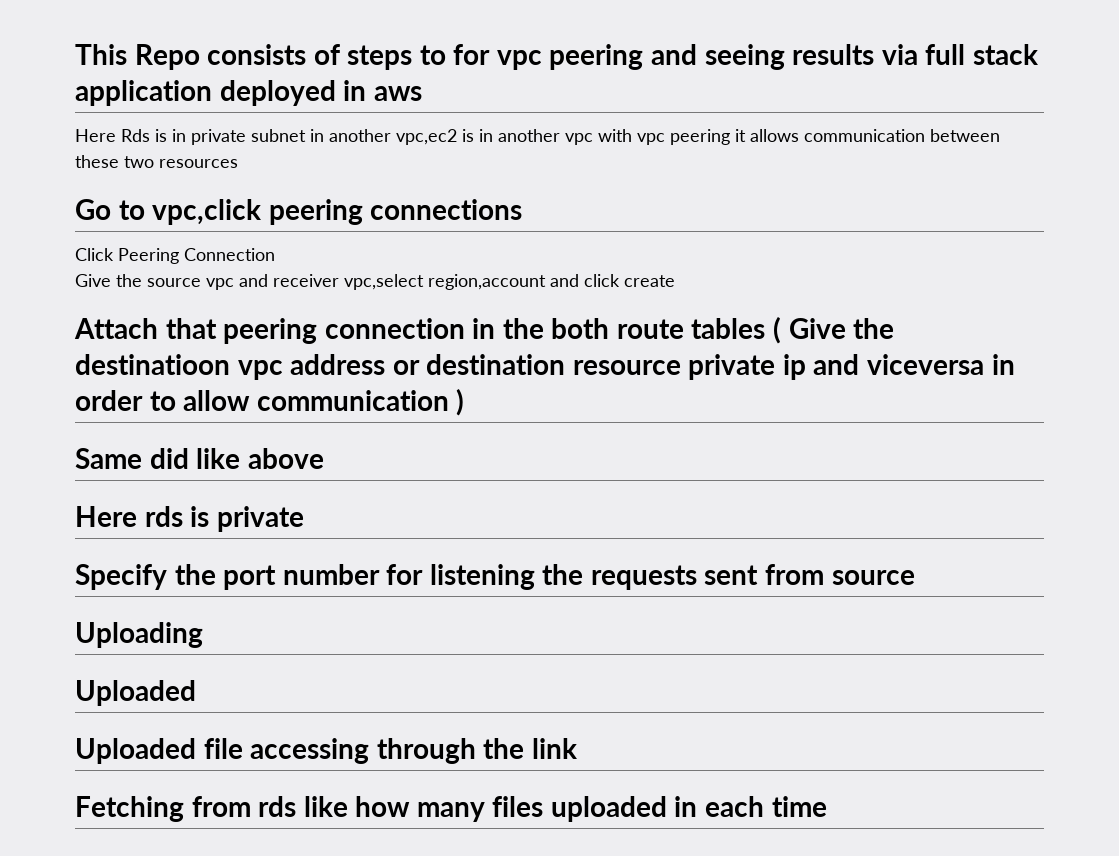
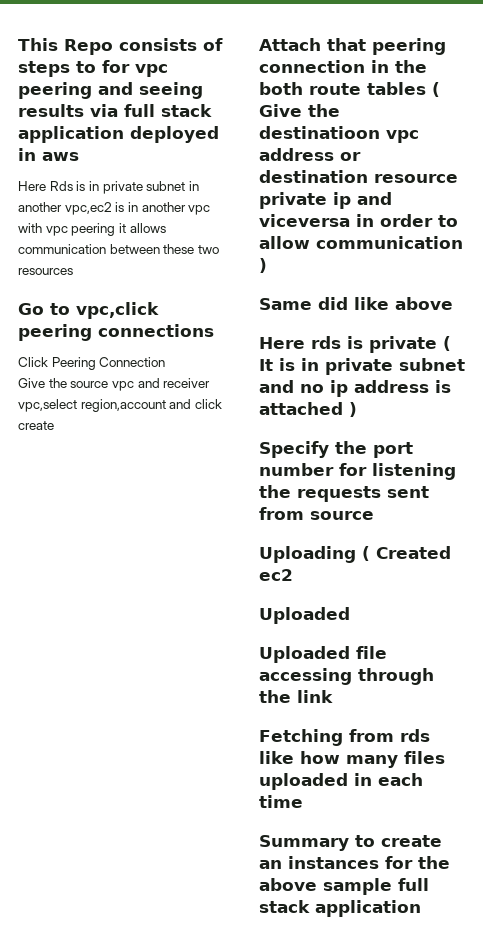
- Here rds is private
+ Here rds is private ( It is in private subnet and no ip address is attached )
- Uploading
+ Uploading ( Created ec2
+ Summary to create an instances for the above sample full stack application

